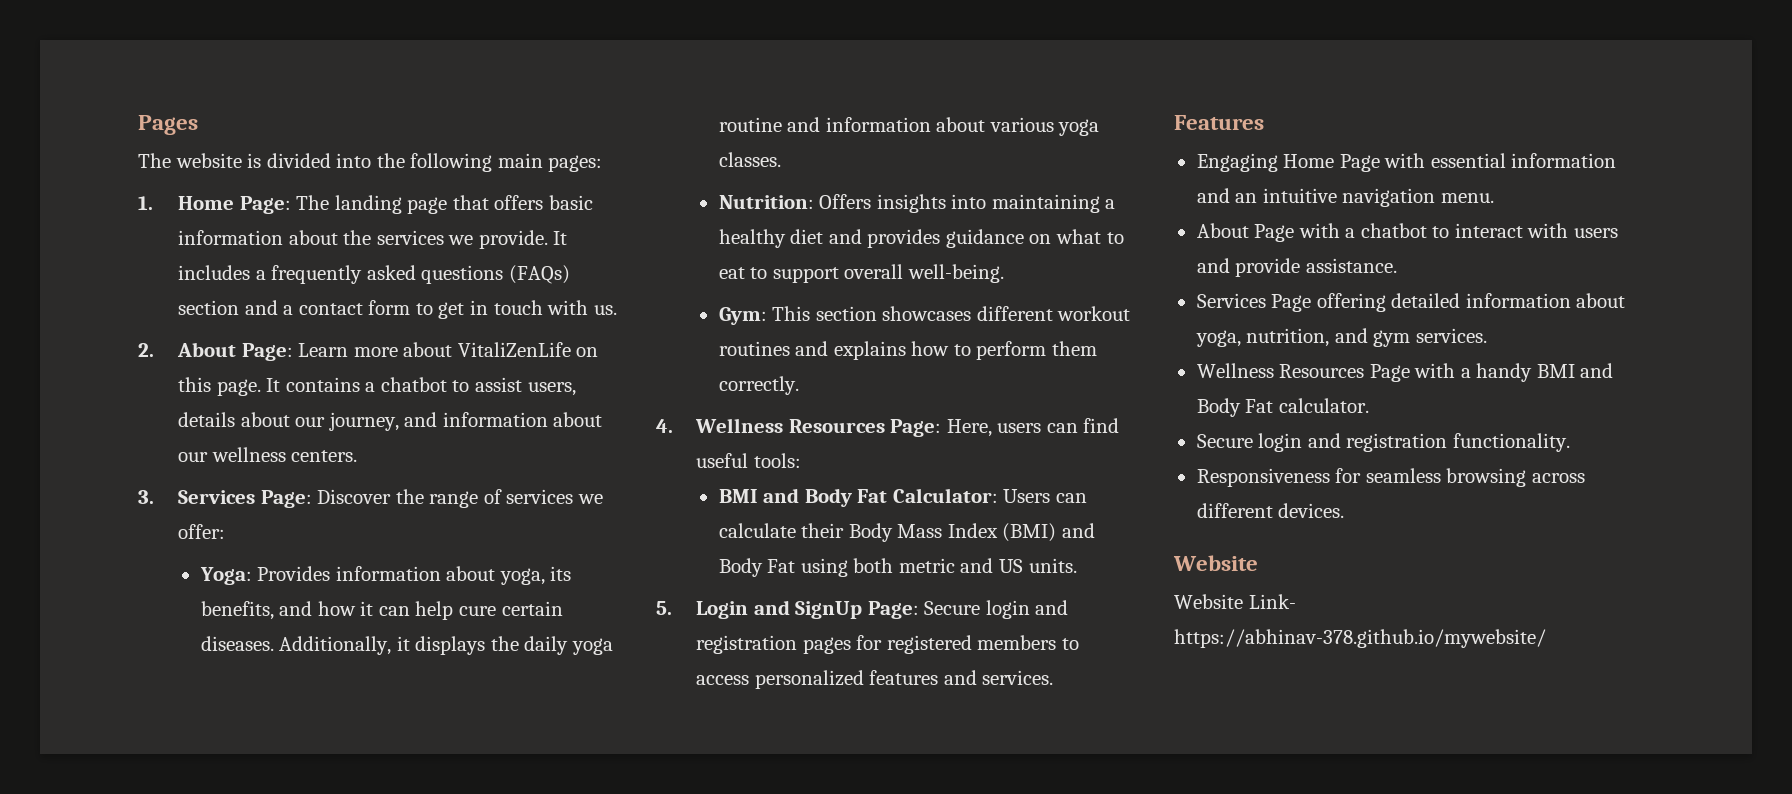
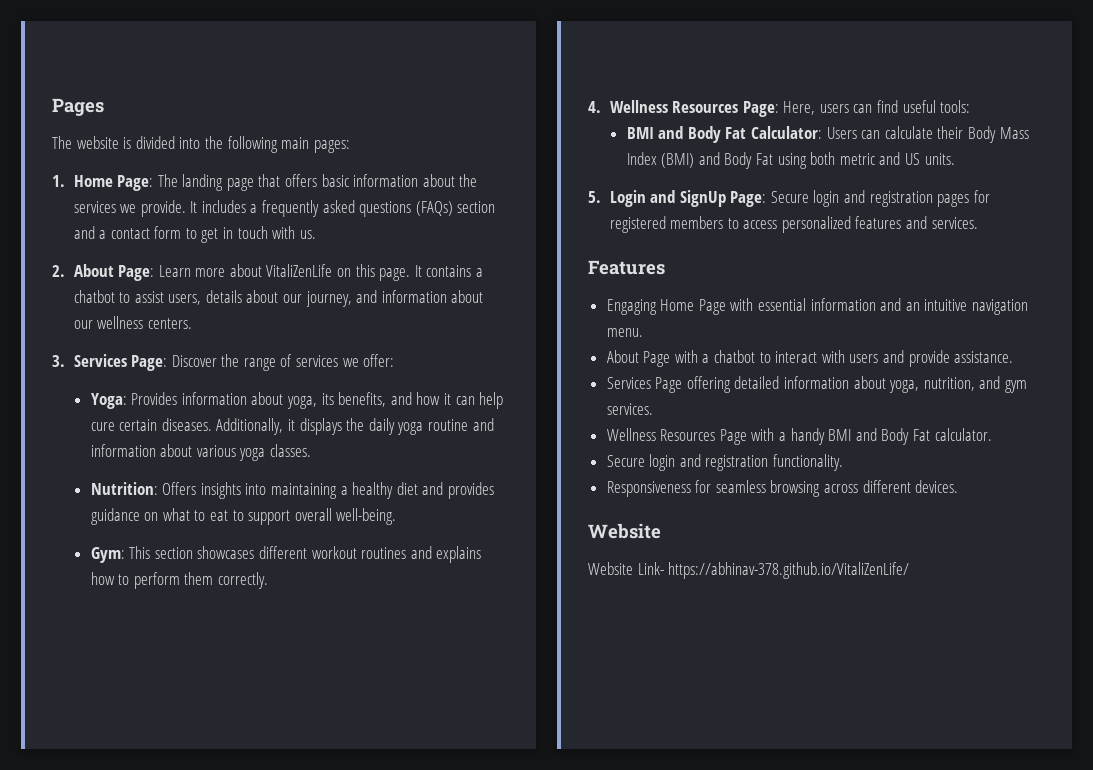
- Website Link- https://abhinav-378.github.io/mywebsite/
+ Website Link- https://abhinav-378.github.io/VitaliZenLife/

